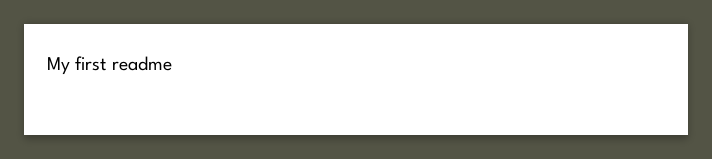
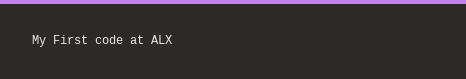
- My first readme
+ My First code at ALX

